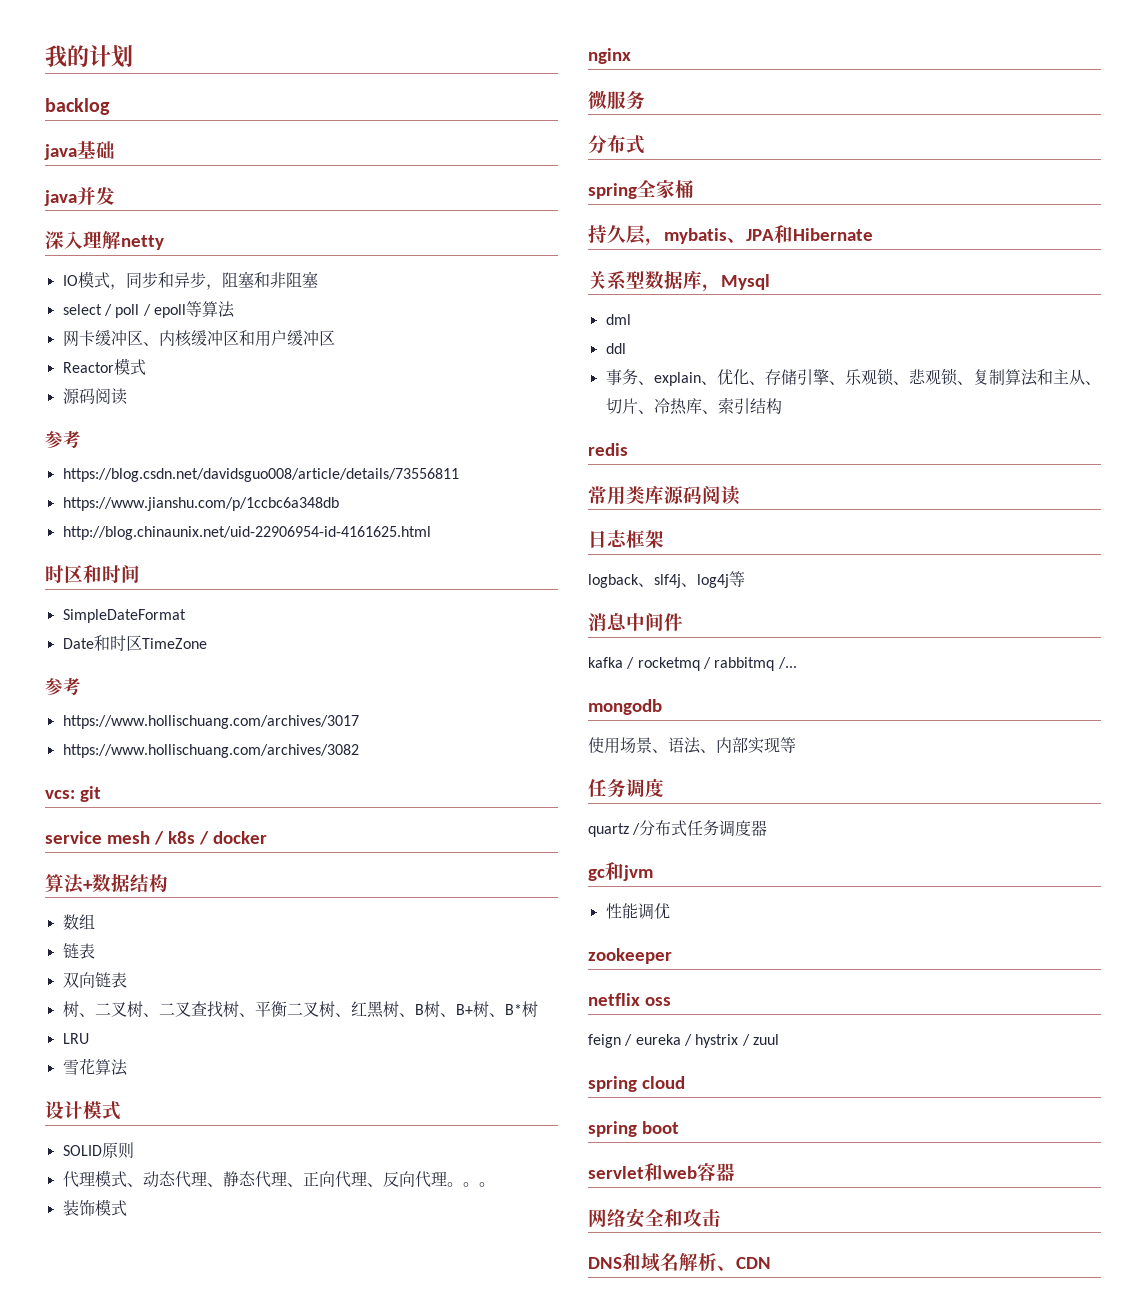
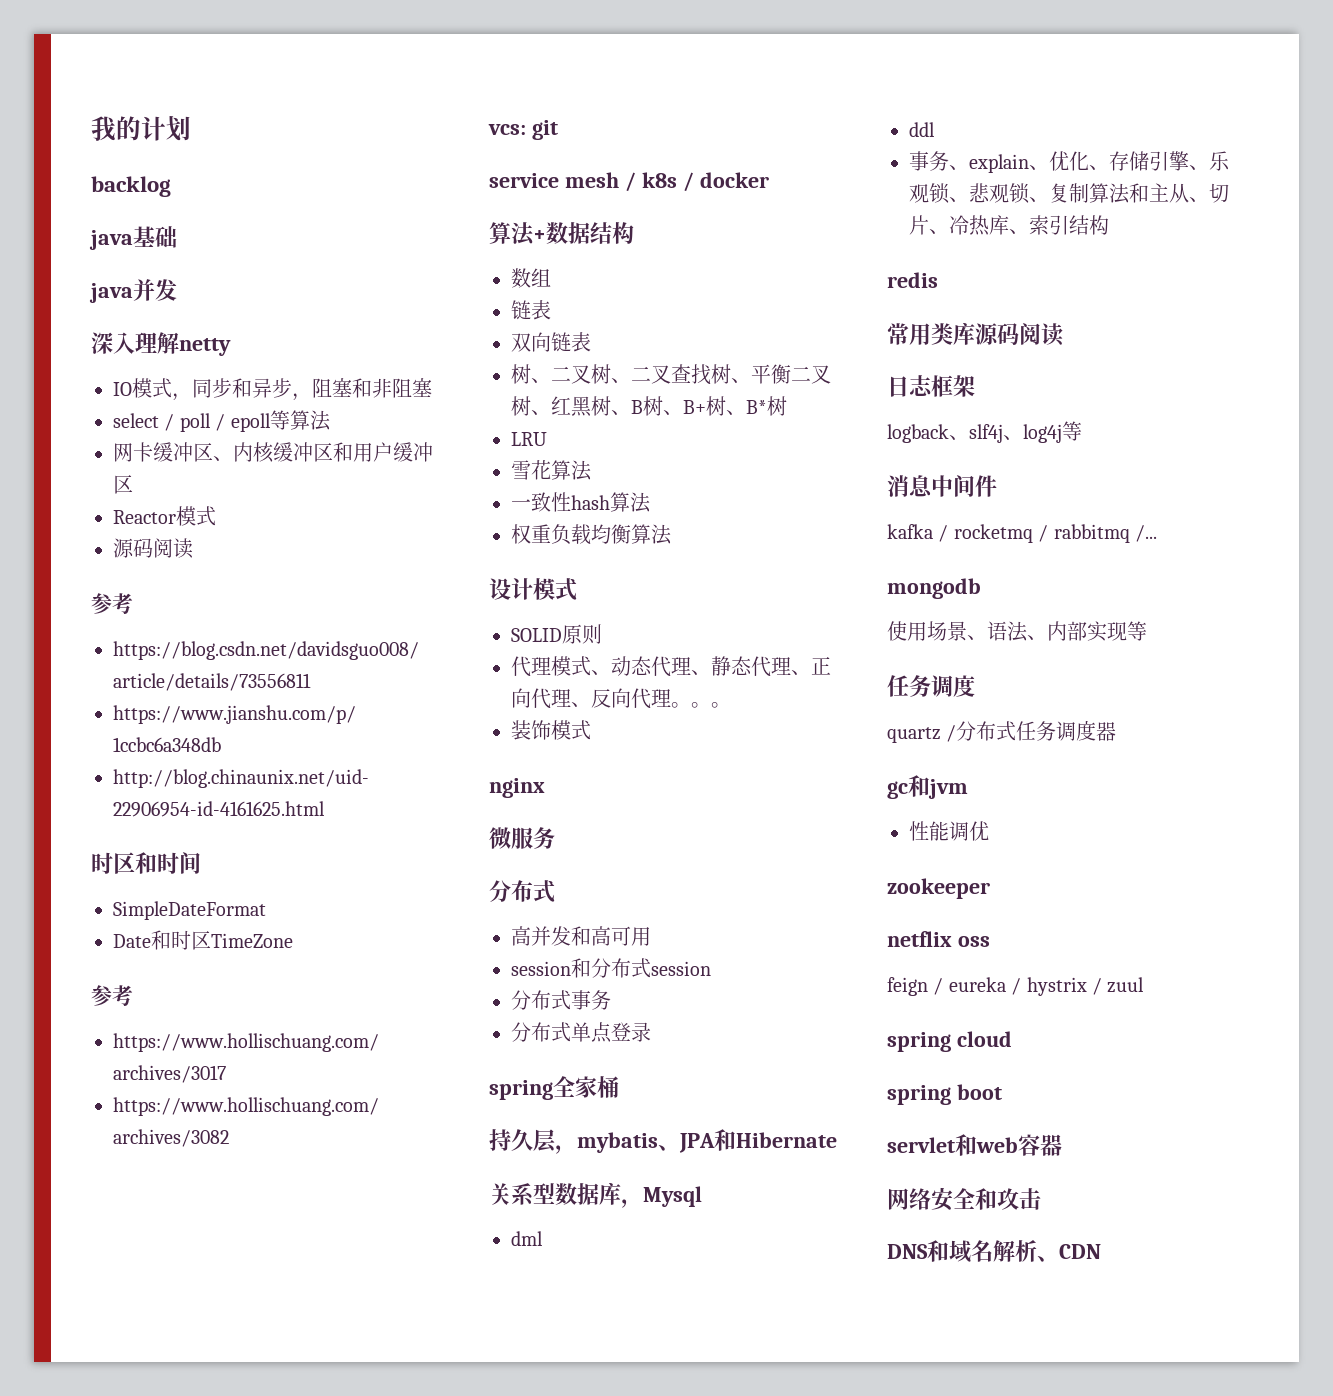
+ 一致性hash算法
+ 权重负载均衡算法
+ 高并发和高可用
+ session和分布式session
+ 分布式事务
+ 分布式单点登录

